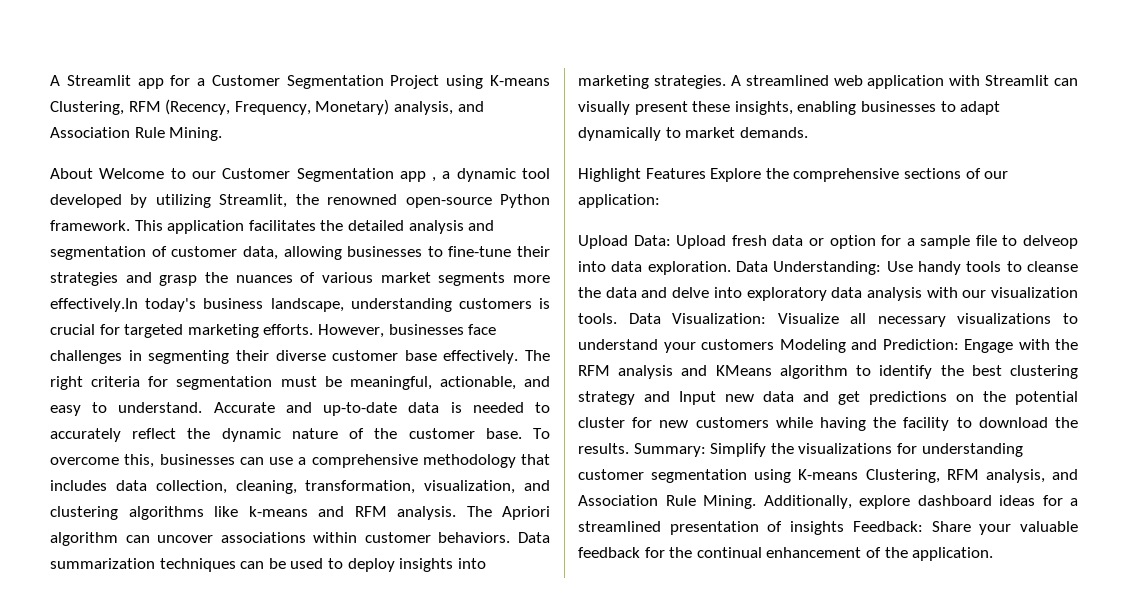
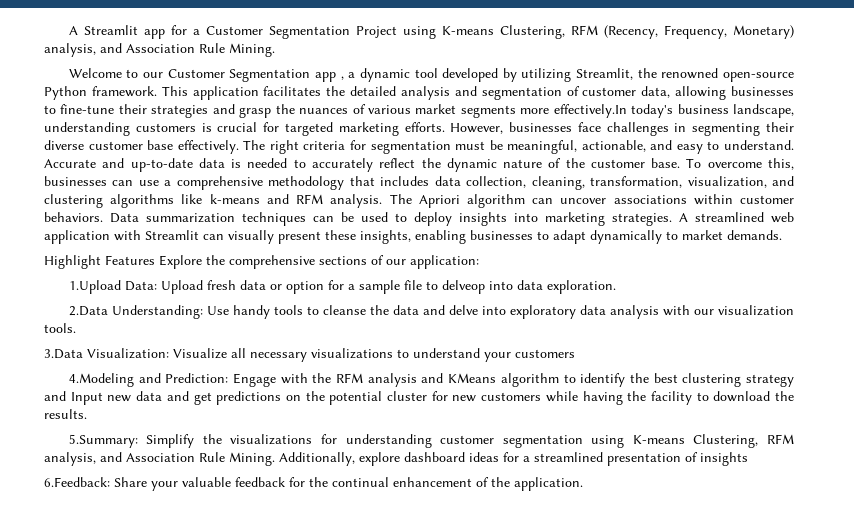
- About Welcome to our Customer Segmentation app , a dynamic tool developed by utilizing Streamlit, the renowned open-source Python framework.
+ Welcome to our Customer Segmentation app , a dynamic tool developed by utilizing Streamlit, the renowned open-source Python framework.
- Upload Data:
+ 1.Upload Data:
- Upload fresh data or option for a sample file to delveop into data exploration. Data Understanding:
+ Upload fresh data or option for a sample file to delveop into data exploration.
+ 2.Data Understanding:
- Use handy tools to cleanse the data and delve into exploratory data analysis with our visualization tools. Data Visualization:
+ Use handy tools to cleanse the data and delve into exploratory data analysis with our visualization tools.
+ 3.Data Visualization:
- Visualize all necessary visualizations to understand your customers Modeling and Prediction:
+ Visualize all necessary visualizations to understand your customers
+ 4.Modeling and Prediction:
- Engage with the RFM analysis and KMeans algorithm to identify the best clustering strategy and Input new data and get predictions on the potential cluster for new customers while having the facility to download the results. Summary:
+ Engage with the RFM analysis and KMeans algorithm to identify the best clustering strategy and Input new data and get predictions on the potential cluster for new customers while having the facility to download the results.
+ 5.Summary:
- Additionally, explore dashboard ideas for a streamlined presentation of insights Feedback: Share your valuable feedback for the continual enhancement of the application.
+ Additionally, explore dashboard ideas for a streamlined presentation of insights
+ 6.Feedback: Share your valuable feedback for the continual enhancement of the application.

